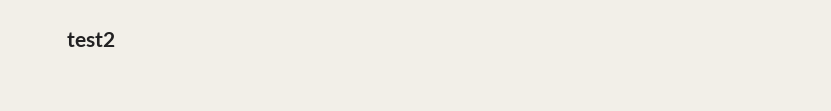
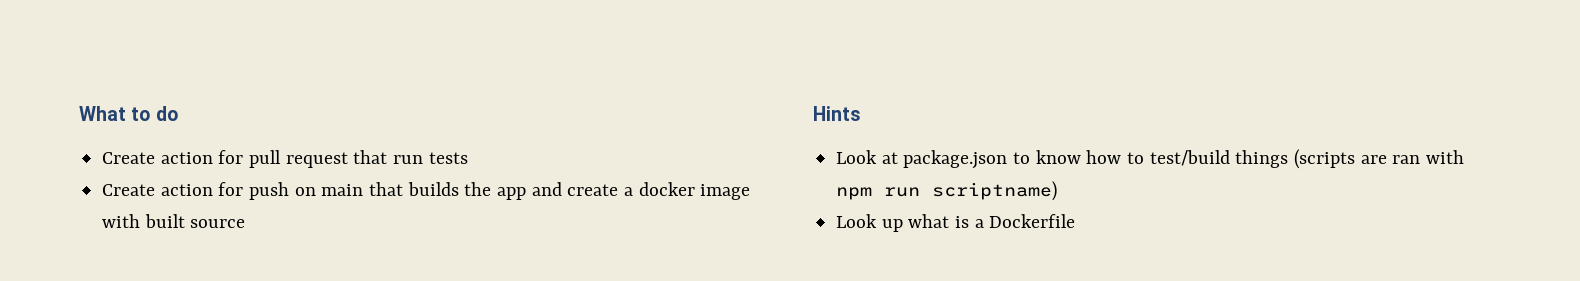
- test2
+ What to do
+ Create action for pull request that run tests
+ Create action for push on main that builds the app and create a docker image with built source
+ Hints
+ Look at package.json to know how to test/build things (scripts are ran with npm run scriptname)
+ Look up what is a Dockerfile

